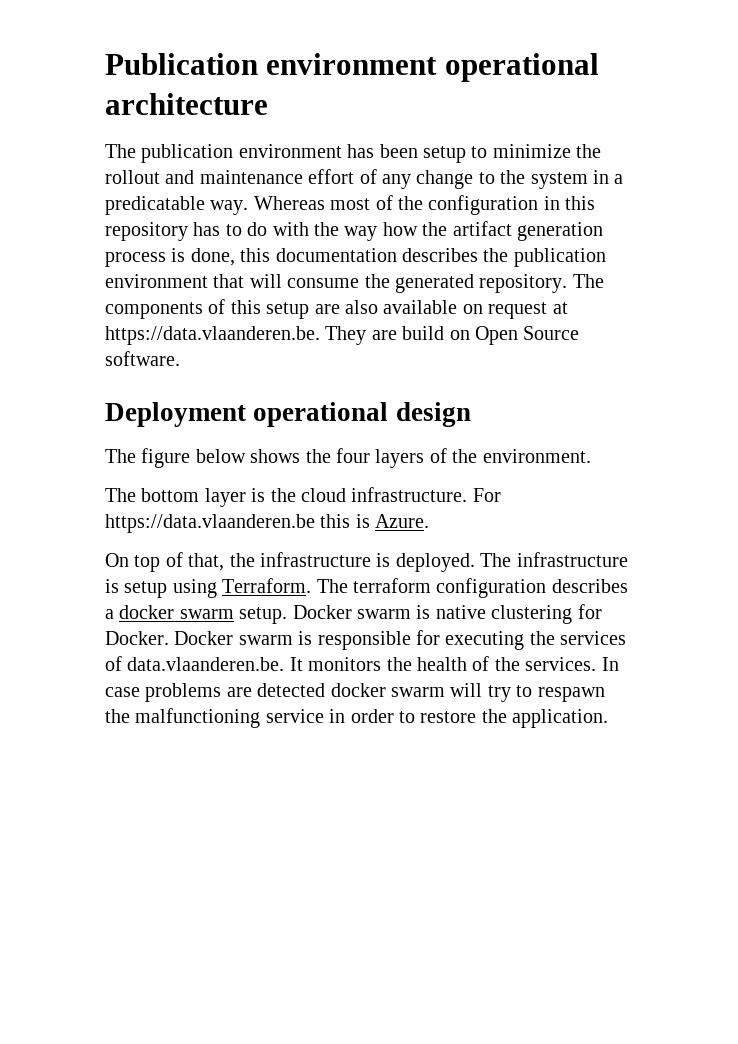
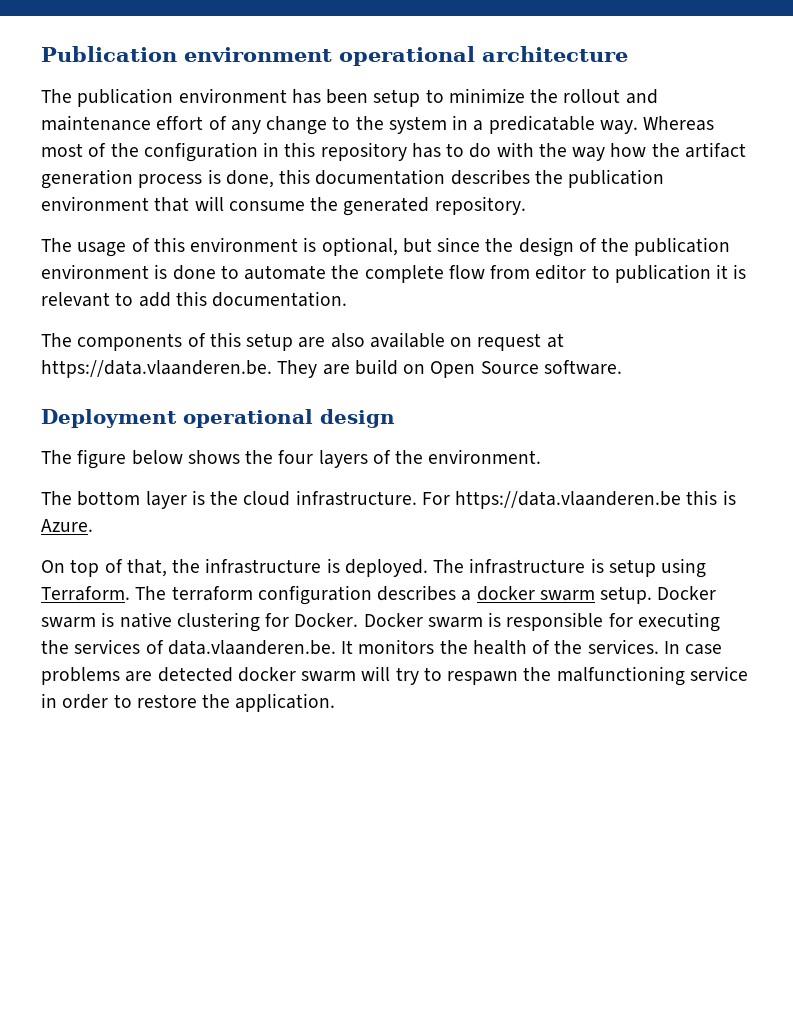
- Whereas most of the configuration in this repository has to do with the way how the artifact generation process is done, this documentation describes the publication environment that will consume the generated repository. The components of this setup are also available on request at https://data.vlaanderen.be. They are build on Open Source software.
+ Whereas most of the configuration in this repository has to do with the way how the artifact generation process is done, this documentation describes the publication environment that will consume the generated repository.
+ The usage of this environment is optional, but since the design of the publication environment is done to automate the complete flow from editor to publication it is relevant to add this documentation.
+ The components of this setup are also available on request at https://data.vlaanderen.be. They are build on Open Source software.

